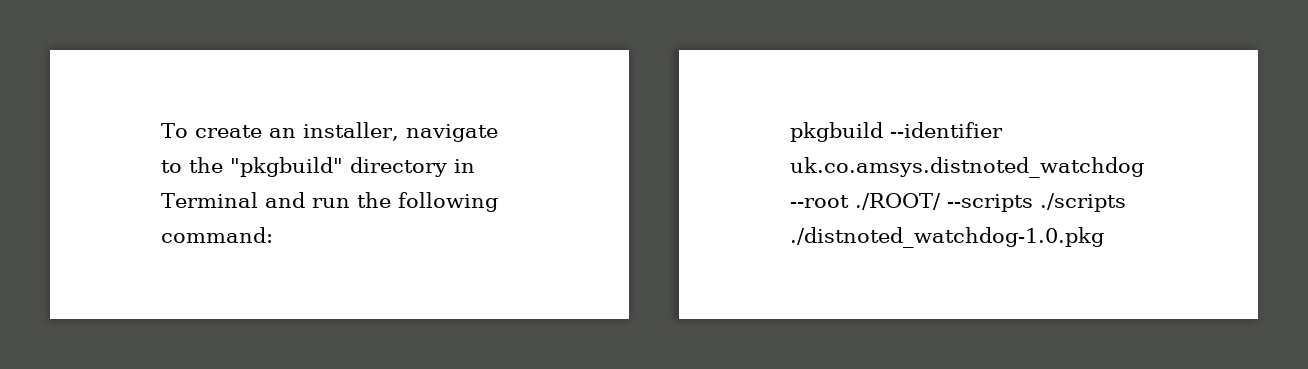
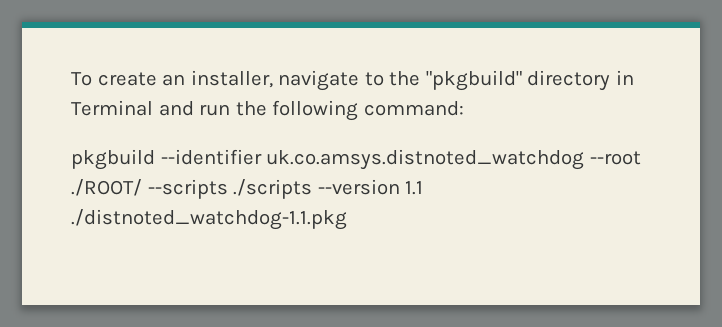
- pkgbuild --identifier uk.co.amsys.distnoted_watchdog --root ./ROOT/ --scripts ./scripts ./distnoted_watchdog-1.0.pkg
+ pkgbuild --identifier uk.co.amsys.distnoted_watchdog --root ./ROOT/ --scripts ./scripts --version 1.1 ./distnoted_watchdog-1.1.pkg

